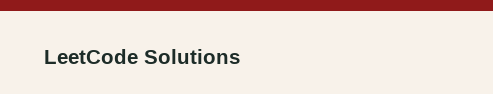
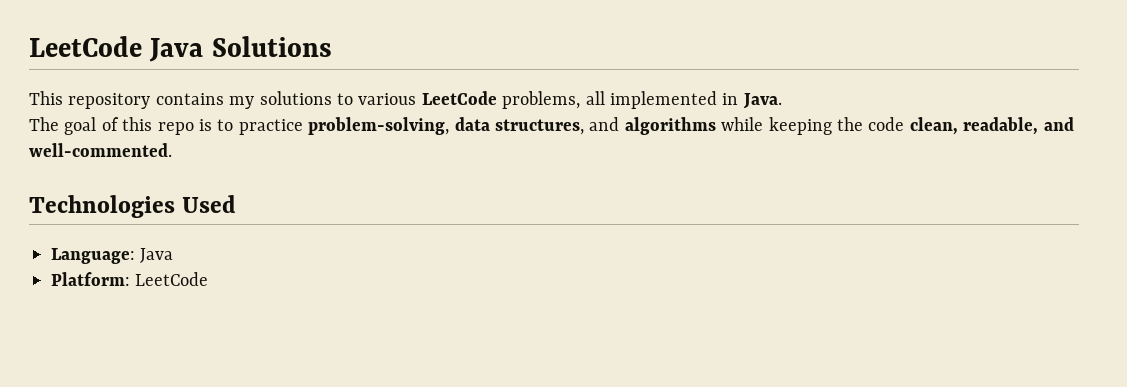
- LeetCode Solutions
+ LeetCode Java Solutions
+ This repository contains my solutions to various LeetCode problems, all implemented in Java.
+ The goal of this repo is to practice problem-solving, data structures, and algorithms while keeping the code clean, readable, and well-commented.
+ Technologies Used
+ Language: Java
+ Platform: LeetCode

